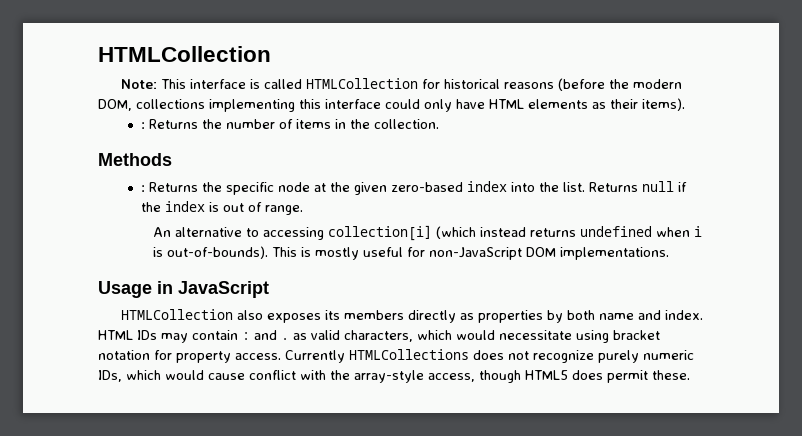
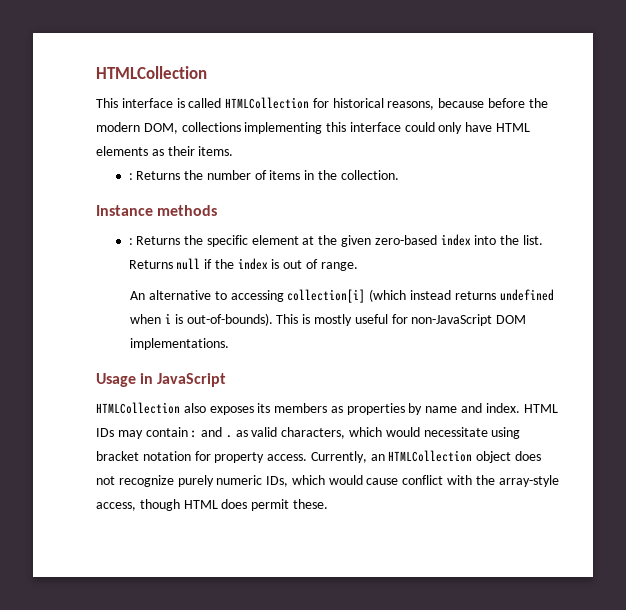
- Note: This interface is called HTMLCollection for historical reasons (before the modern DOM, collections implementing this interface could only have HTML elements as their items).
+ This interface is called HTMLCollection for historical reasons, because before the modern DOM, collections implementing this interface could only have HTML elements as their items.
- Methods
+ Instance methods
- : Returns the specific node at the given zero-based index into the list.
+ : Returns the specific element at the given zero-based index into the list.
- HTMLCollection also exposes its members directly as properties by both name and index.
+ HTMLCollection also exposes its members as properties by name and index.
- Currently HTMLCollections does not recognize purely numeric IDs, which would cause conflict with the array-style access, though HTML5 does permit these.
+ Currently, an HTMLCollection object does not recognize purely numeric IDs, which would cause conflict with the array-style access, though HTML does permit these.

